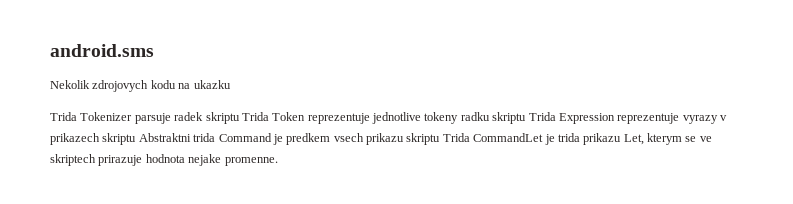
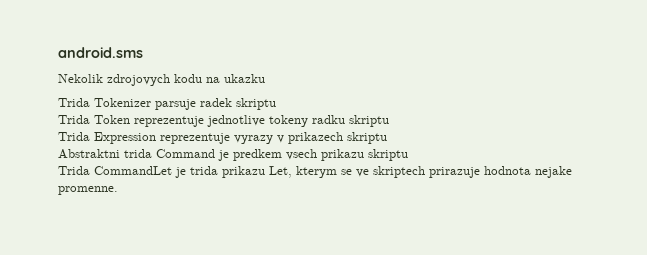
- Trida Tokenizer parsuje radek skriptu Trida Token reprezentuje jednotlive tokeny radku skriptu Trida Expression reprezentuje vyrazy v prikazech skriptu Abstraktni trida Command je predkem vsech prikazu skriptu Trida CommandLet je trida prikazu Let, kterym se ve skriptech prirazuje hodnota nejake promenne.
+ Trida Tokenizer parsuje radek skriptu
+ Trida Token reprezentuje jednotlive tokeny radku skriptu
+ Trida Expression reprezentuje vyrazy v prikazech skriptu
+ Abstraktni trida Command je predkem vsech prikazu skriptu
+ Trida CommandLet je trida prikazu Let, kterym se ve skriptech prirazuje hodnota nejake promenne.

